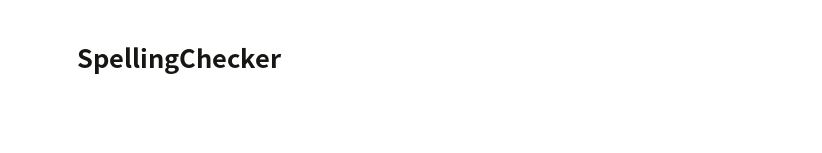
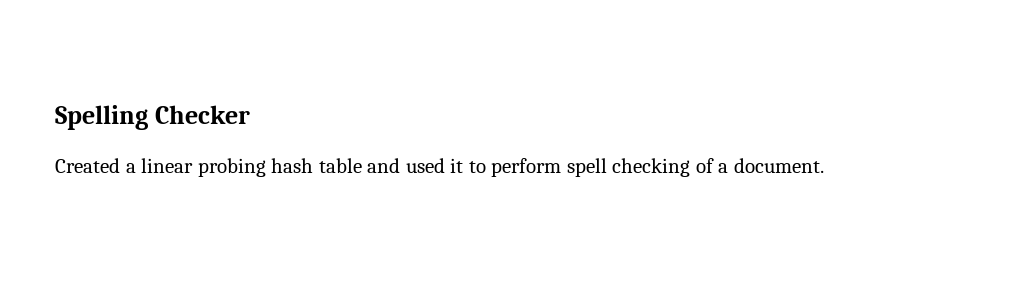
- SpellingChecker
+ Spelling Checker
+ Created a linear probing hash table and used it to perform spell checking of a document.

